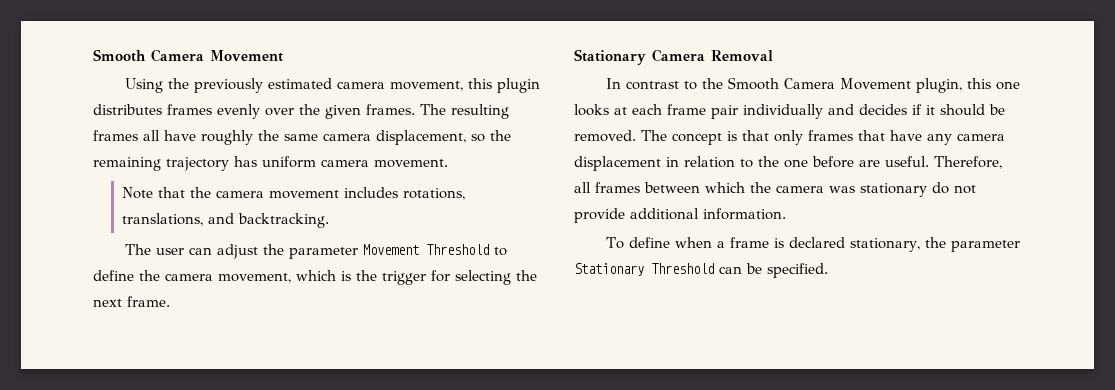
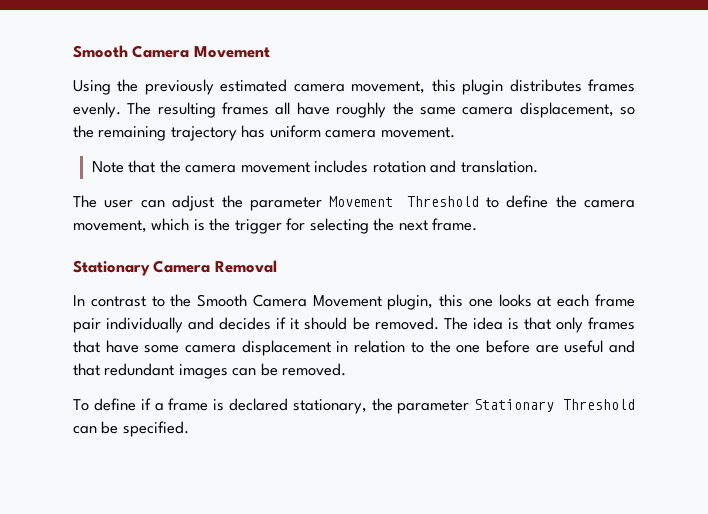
- Using the previously estimated camera movement, this plugin distributes frames evenly over the given frames.
+ Using the previously estimated camera movement, this plugin distributes frames evenly.
- Note that the camera movement includes rotations, translations, and backtracking.
+ Note that the camera movement includes rotation and translation.
- The concept is that only frames that have any camera displacement in relation to the one before are useful. Therefore, all frames between which the camera was stationary do not provide additional information.
+ The idea is that only frames that have some camera displacement in relation to the one before are useful and that redundant images can be removed.
- To define when a frame is declared stationary, the parameter Stationary Threshold can be specified.
+ To define if a frame is declared stationary, the parameter Stationary Threshold can be specified.

